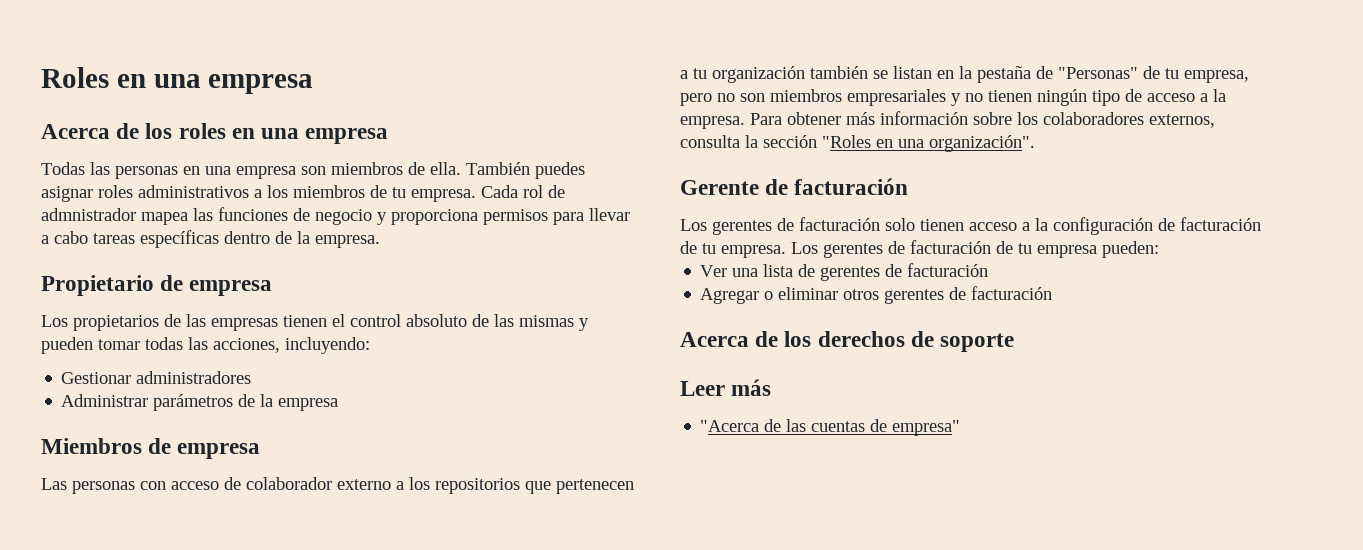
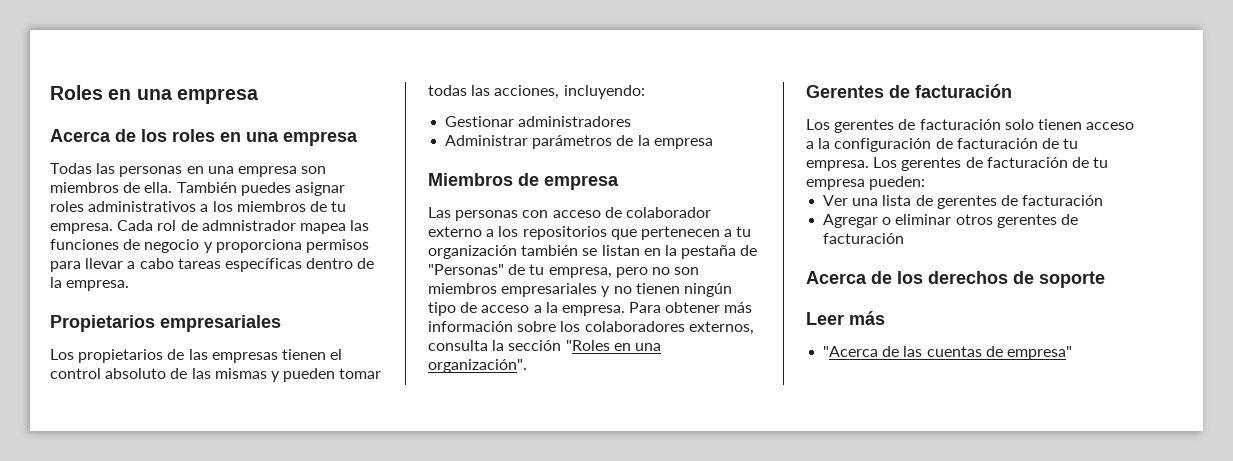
- Propietario de empresa
+ Propietarios empresariales
- Gerente de facturación
+ Gerentes de facturación

